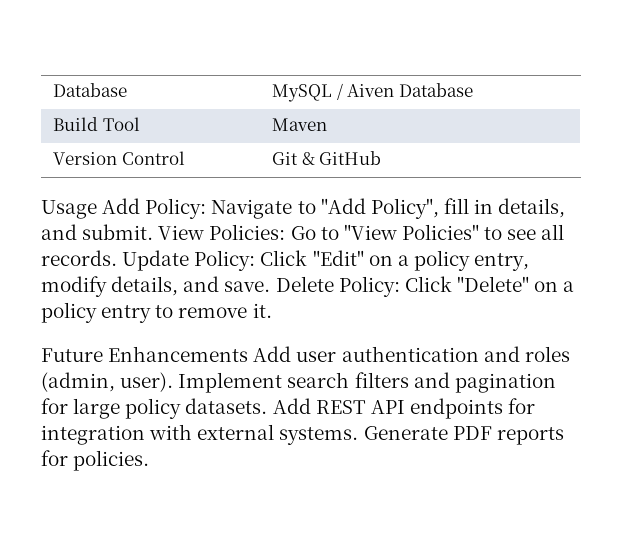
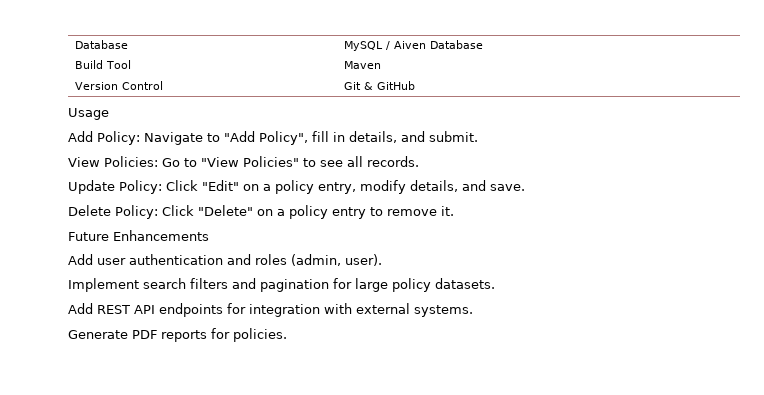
- Usage Add Policy: Navigate to "Add Policy", fill in details, and submit. View Policies: Go to "View Policies" to see all records. Update Policy: Click "Edit" on a policy entry, modify details, and save. Delete Policy: Click "Delete" on a policy entry to remove it.
+ Usage
+ Add Policy: Navigate to "Add Policy", fill in details, and submit.
+ View Policies: Go to "View Policies" to see all records.
+ Update Policy: Click "Edit" on a policy entry, modify details, and save.
+ Delete Policy: Click "Delete" on a policy entry to remove it.
- Future Enhancements Add user authentication and roles (admin, user). Implement search filters and pagination for large policy datasets. Add REST API endpoints for integration with external systems. Generate PDF reports for policies.
+ Future Enhancements
+ Add user authentication and roles (admin, user).
+ Implement search filters and pagination for large policy datasets.
+ Add REST API endpoints for integration with external systems.
+ Generate PDF reports for policies.

